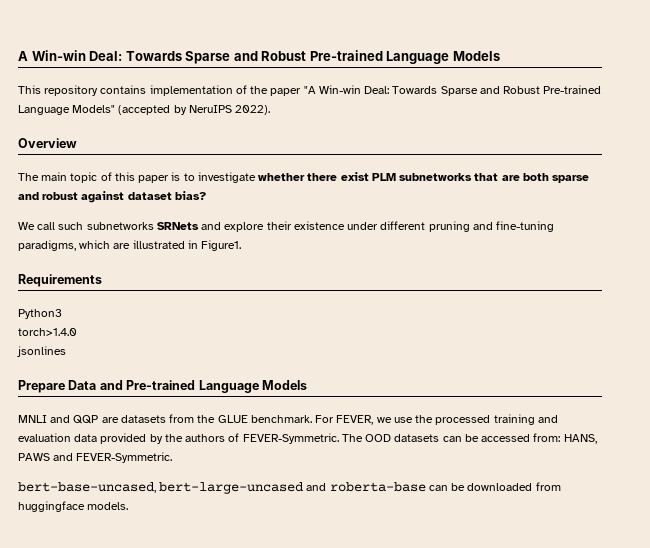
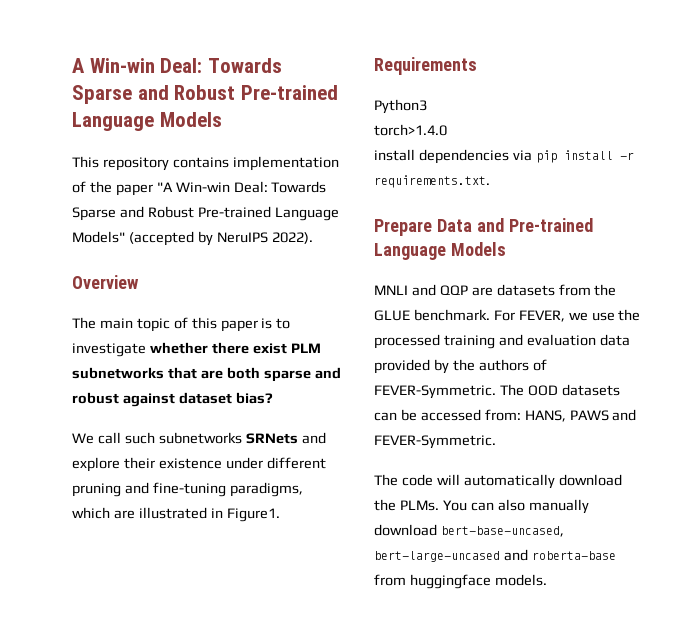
- jsonlines
+ install dependencies via pip install -r requirements.txt.
- bert-base-uncased, bert-large-uncased and roberta-base can be downloaded from huggingface models.
+ The code will automatically download the PLMs. You can also manually download bert-base-uncased, bert-large-uncased and roberta-base from huggingface models.

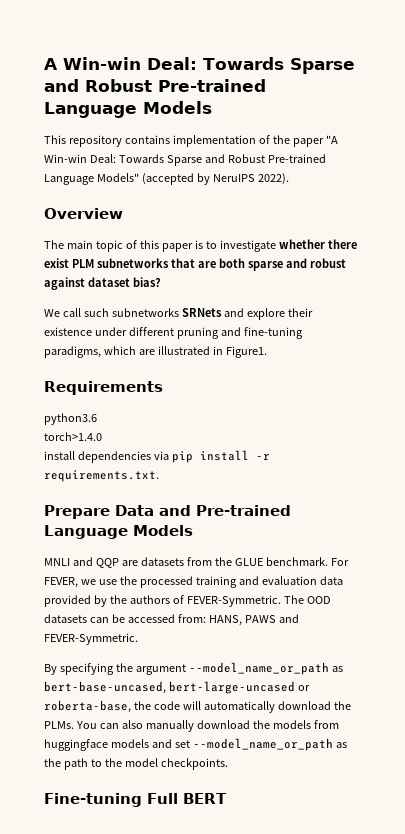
- Python3
+ python3.6
- The code will automatically download the PLMs.
+ By specifying the argument --model_name_or_path as bert-base-uncased, bert-large-uncased or roberta-base, the code will automatically download the PLMs.
- You can also manually download bert-base-uncased, bert-large-uncased and roberta-base from huggingface models.
+ You can also manually download the models from huggingface models and set --model_name_or_path as the path to the model checkpoints.
+ Fine-tuning Full BERT

